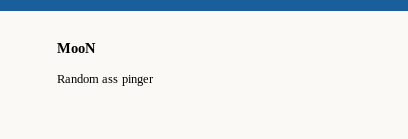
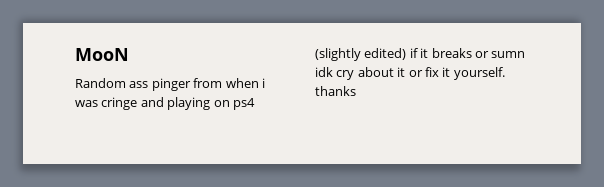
- Random ass pinger
+ Random ass pinger from when i was cringe and playing on ps4 (slightly edited) if it breaks or sumn idk cry about it or fix it yourself. thanks

